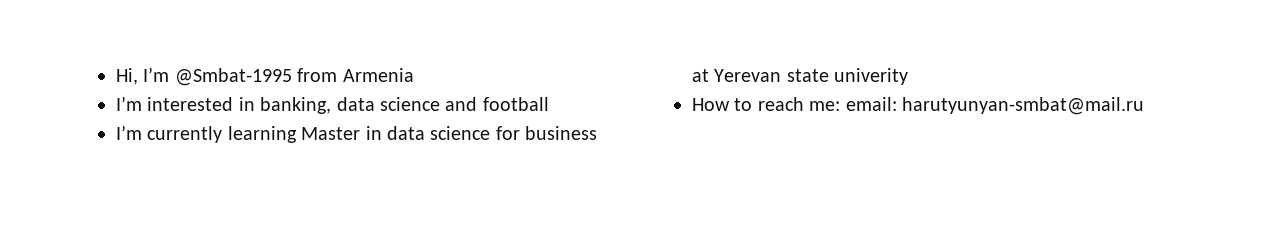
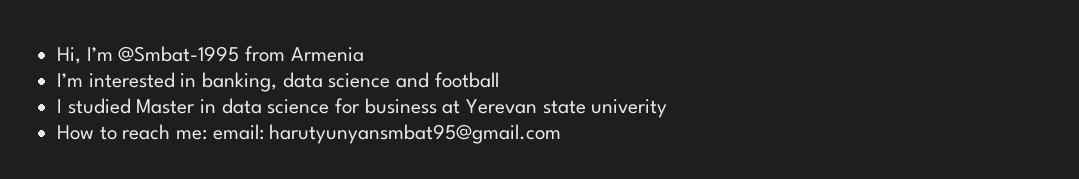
- I’m currently learning Master in data science for business at Yerevan state univerity
+ I studied Master in data science for business at Yerevan state univerity
- How to reach me: email: harutyunyan-smbat@mail.ru
+ How to reach me: email: harutyunyansmbat95@gmail.com

